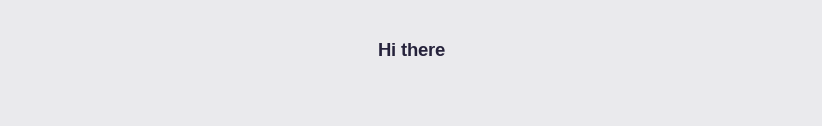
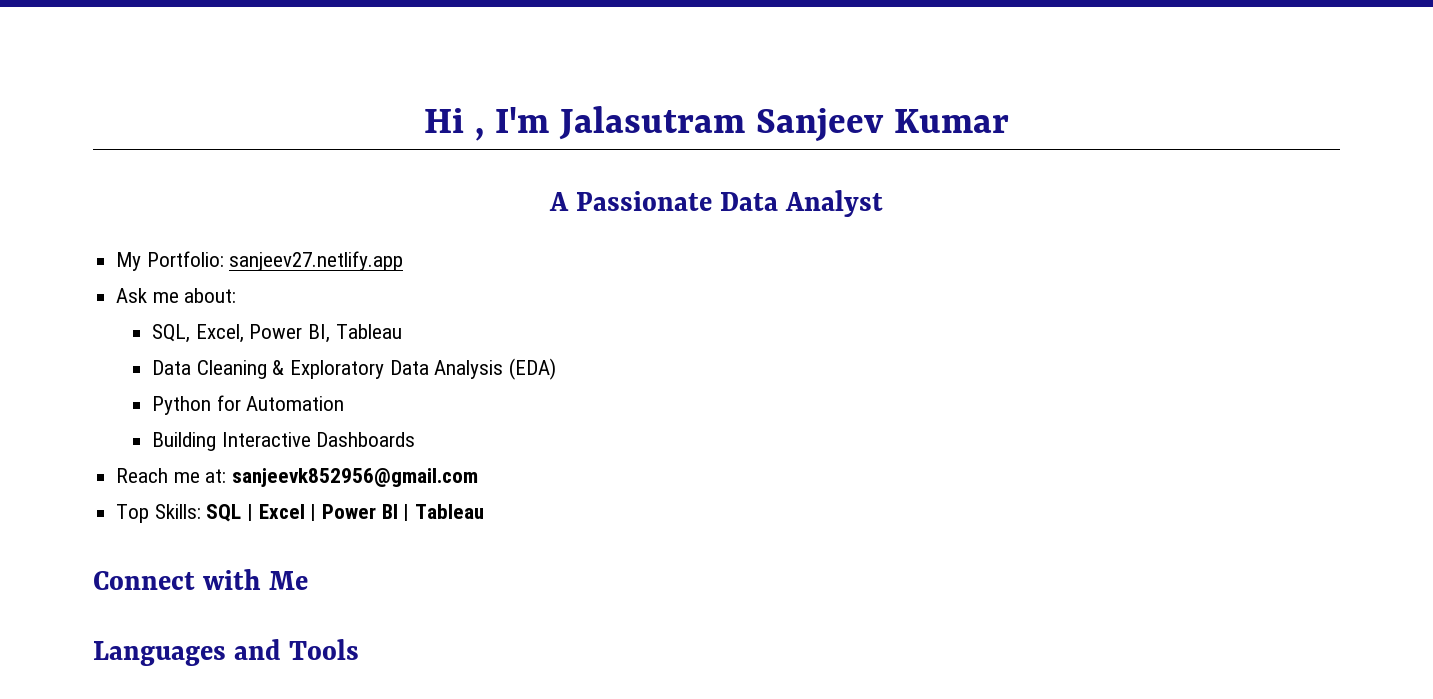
- Hi there
+ Hi , I'm Jalasutram Sanjeev Kumar
+ A Passionate Data Analyst
+ My Portfolio: sanjeev27.netlify.app
+ Ask me about:
+ SQL, Excel, Power BI, Tableau
+ Data Cleaning & Exploratory Data Analysis (EDA)
+ Python for Automation
+ Building Interactive Dashboards
+ Reach me at: sanjeevk852956@gmail.com
+ Top Skills: SQL | Excel | Power BI | Tableau
+ Connect with Me
+ Languages and Tools

